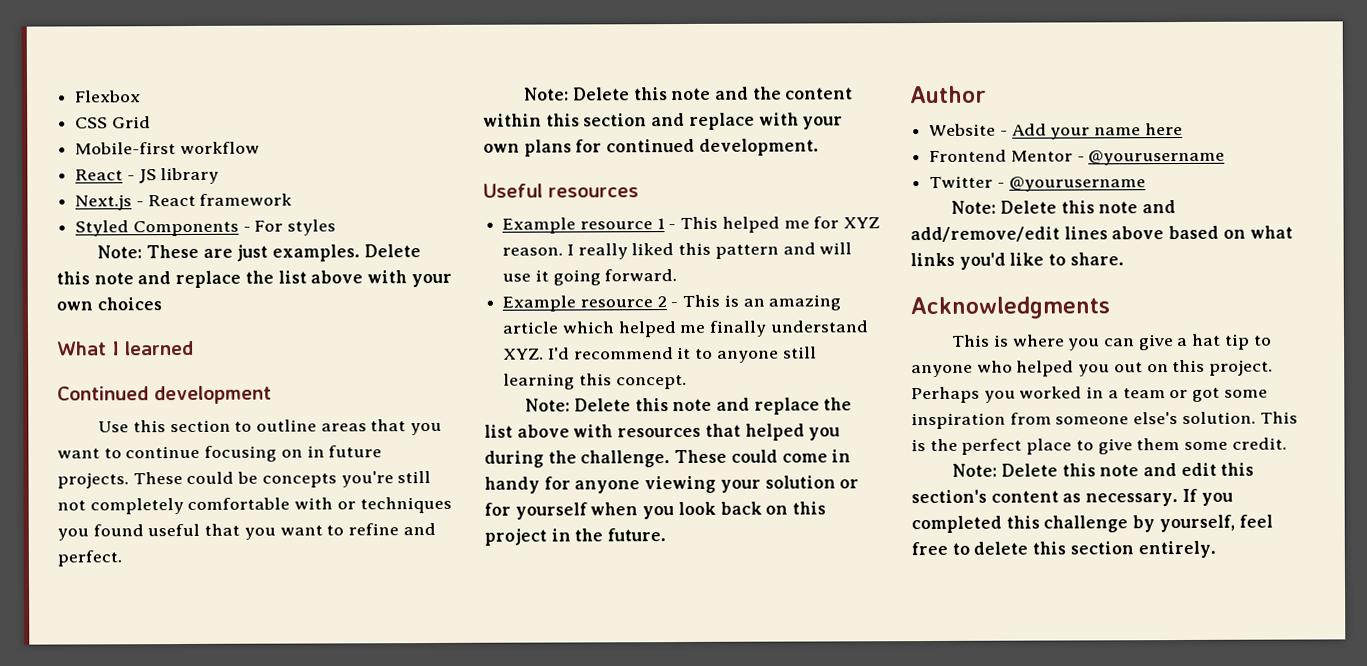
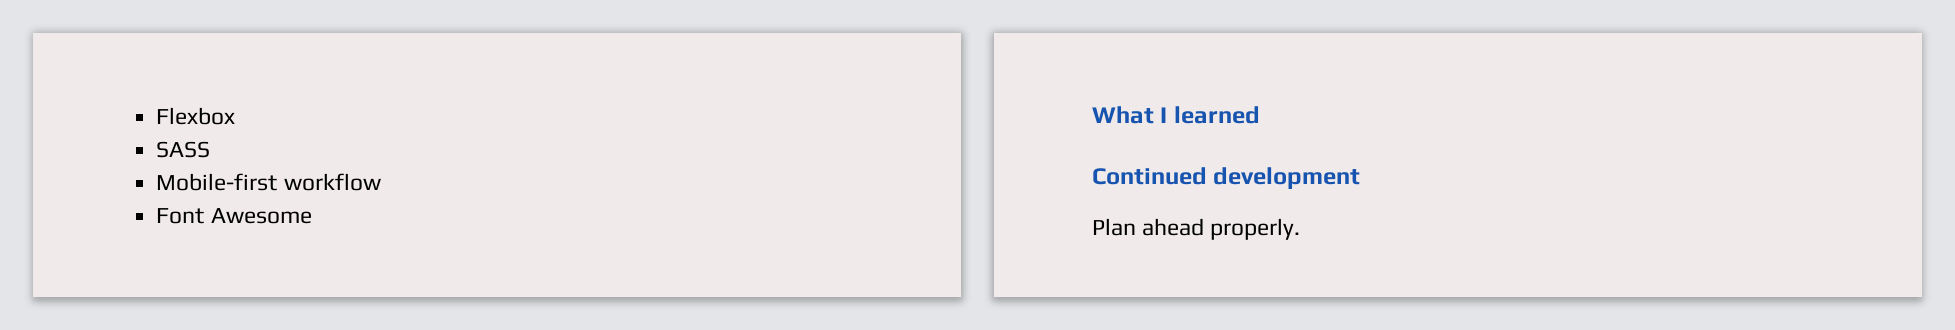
- CSS Grid
+ SASS
- React - JS library
- Next.js - React framework
- Styled Components - For styles
- Note: These are just examples. Delete this note and replace the list above with your own choices
+ Font Awesome
- Use this section to outline areas that you want to continue focusing on in future projects. These could be concepts you're still not completely comfortable with or techniques you found useful that you want to refine and perfect.
- Note: Delete this note and the content within this section and replace with your own plans for continued development.
- Useful resources
- Example resource 1 - This helped me for XYZ reason. I really liked this pattern and will use it going forward.
- Example resource 2 - This is an amazing article which helped me finally understand XYZ. I'd recommend it to anyone still learning this concept.
- Note: Delete this note and replace the list above with resources that helped you during the challenge. These could come in handy for anyone viewing your solution or for yourself when you look back on this project in the future.
- Author
- Website - Add your name here
- Frontend Mentor - @yourusername
- Twitter - @yourusername
- Note: Delete this note and add/remove/edit lines above based on what links you'd like to share.
- Acknowledgments
- This is where you can give a hat tip to anyone who helped you out on this project. Perhaps you worked in a team or got some inspiration from someone else's solution. This is the perfect place to give them some credit.
- Note: Delete this note and edit this section's content as necessary. If you completed this challenge by yourself, feel free to delete this section entirely.
+ Plan ahead properly.

